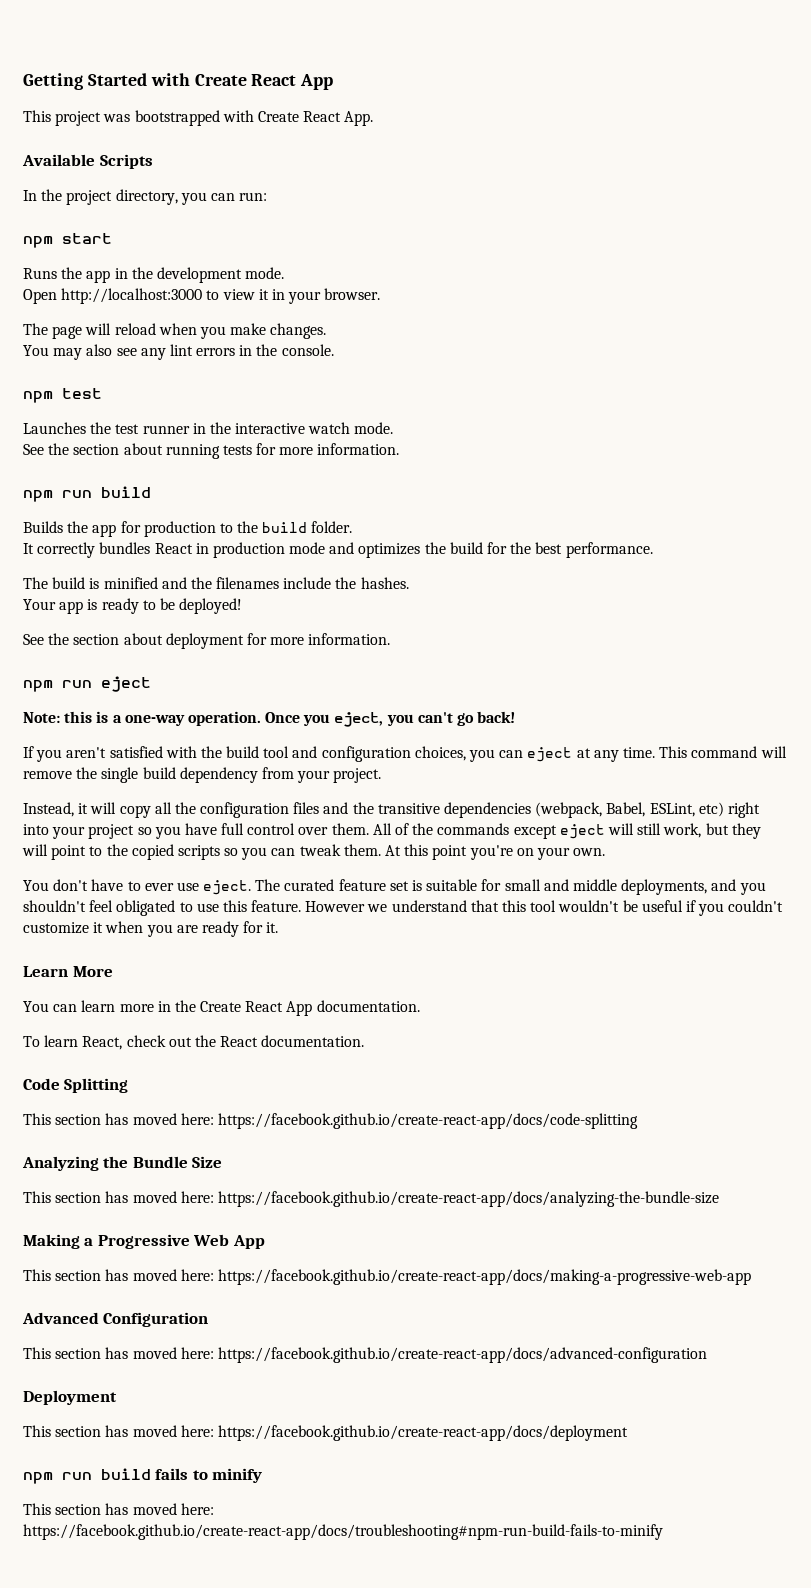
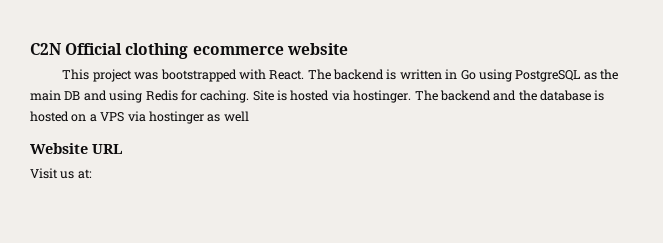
- Getting Started with Create React App
+ C2N Official clothing ecommerce website
- This project was bootstrapped with Create React App.
- Available Scripts
- In the project directory, you can run:
- npm start
- Runs the app in the development mode.
- Open http://localhost:3000 to view it in your browser.
- The page will reload when you make changes.
- You may also see any lint errors in the console.
- npm test
- Launches the test runner in the interactive watch mode.
- See the section about running tests for more information.
- npm run build
- Builds the app for production to the build folder.
- It correctly bundles React in production mode and optimizes the build for the best performance.
- The build is minified and the filenames include the hashes.
- Your app is ready to be deployed!
- See the section about deployment for more information.
- npm run eject
- Note: this is a one-way operation. Once you eject, you can't go back!
- If you aren't satisfied with the build tool and configuration choices, you can eject at any time. This command will remove the single build dependency from your project.
- Instead, it will copy all the configuration files and the transitive dependencies (webpack, Babel, ESLint, etc) right into your project so you have full control over them. All of the commands except eject will still work, but they will point to the copied scripts so you can tweak them. At this point you're on your own.
- You don't have to ever use eject. The curated feature set is suitable for small and middle deployments, and you shouldn't feel obligated to use this feature. However we understand that this tool wouldn't be useful if you couldn't customize it when you are ready for it.
- Learn More
- You can learn more in the Create React App documentation.
- To learn React, check out the React documentation.
- Code Splitting
- This section has moved here: https://facebook.github.io/create-react-app/docs/code-splitting
- Analyzing the Bundle Size
- This section has moved here: https://facebook.github.io/create-react-app/docs/analyzing-the-bundle-size
- Making a Progressive Web App
- This section has moved here: https://facebook.github.io/create-react-app/docs/making-a-progressive-web-app
- Advanced Configuration
- This section has moved here: https://facebook.github.io/create-react-app/docs/advanced-configuration
- Deployment
- This section has moved here: https://facebook.github.io/create-react-app/docs/deployment
- npm run build fails to minify
- This section has moved here: https://facebook.github.io/create-react-app/docs/troubleshooting#npm-run-build-fails-to-minify
+ This project was bootstrapped with React. The backend is written in Go using PostgreSQL as the main DB and using Redis for caching. Site is hosted via hostinger. The backend and the database is hosted on a VPS via hostinger as well
+ Website URL
+ Visit us at:

